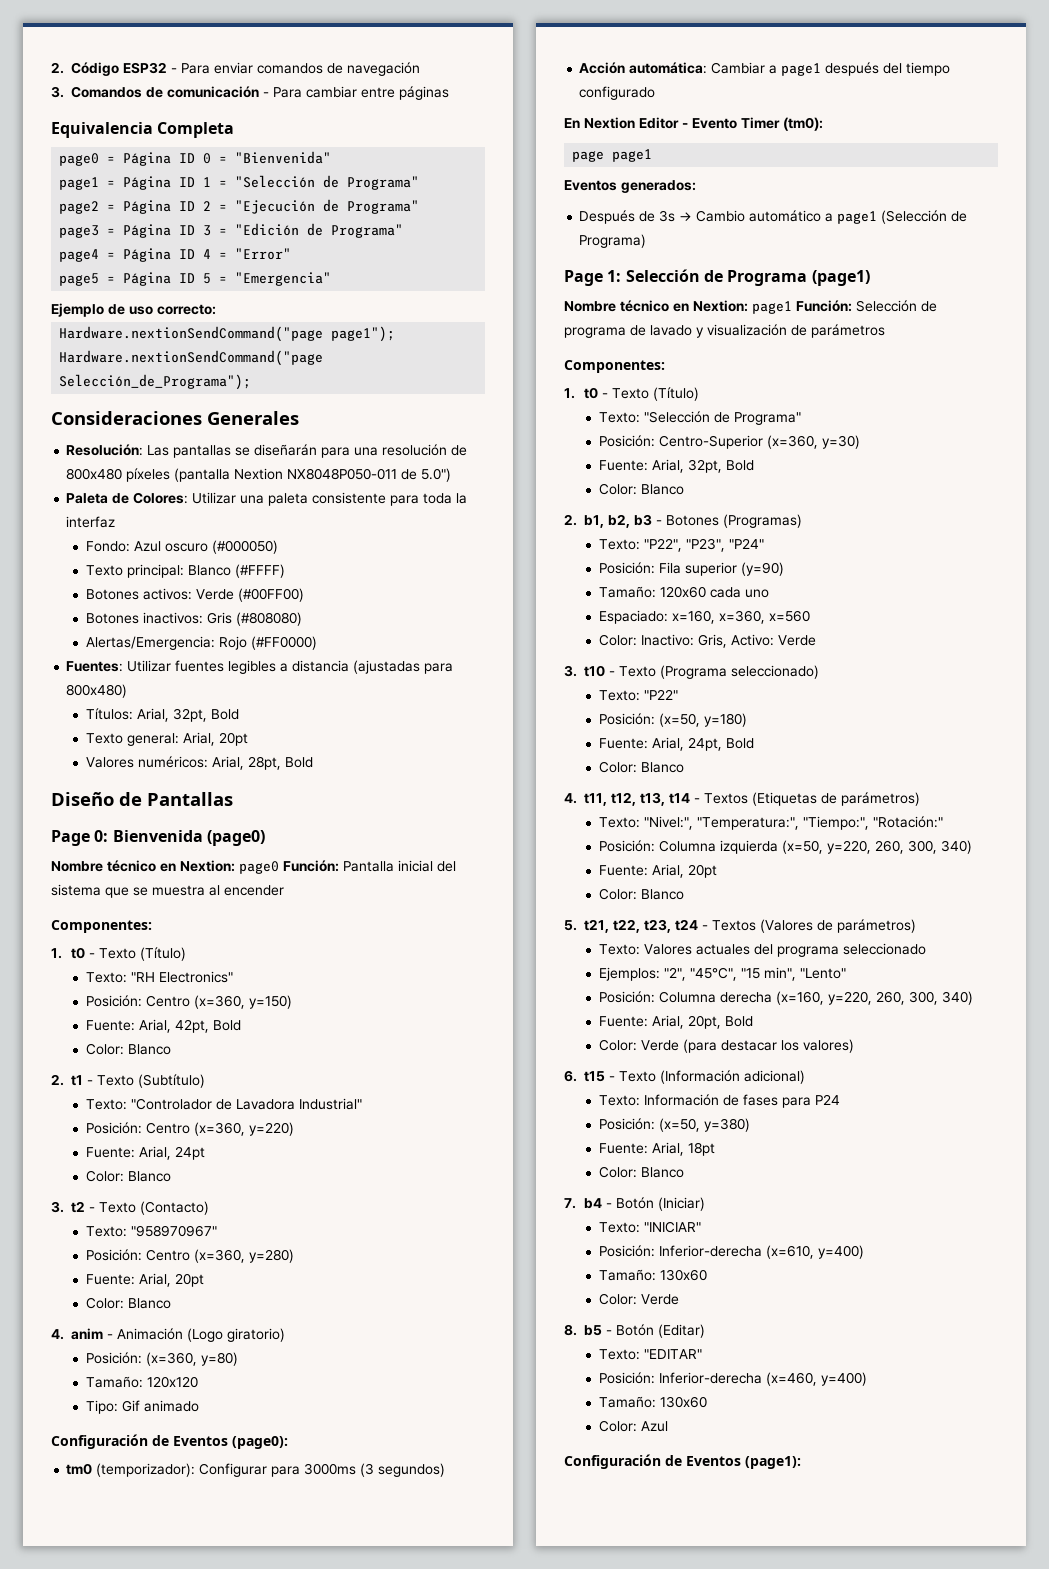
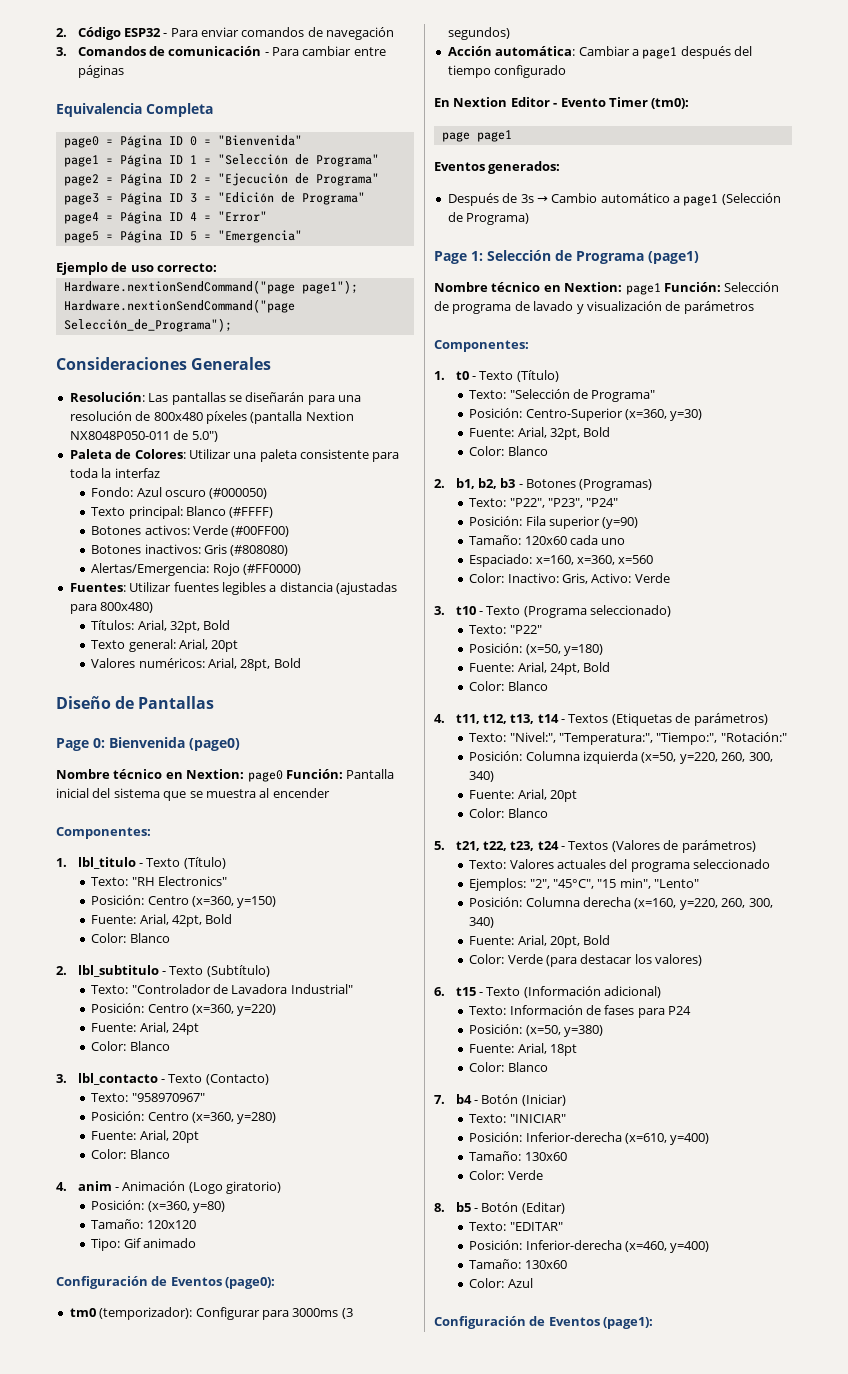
  Nombre técnico en Nextion: page0 Función: Pantalla inicial del sistema que se muestra al encender
  Componentes:
- 1. t0 - Texto (Título)
+ 1. lbl_titulo - Texto (Título)
- 2. t1 - Texto (Subtítulo)
+ 2. lbl_subtitulo - Texto (Subtítulo)
- 3. t2 - Texto (Contacto)
+ 3. lbl_contacto - Texto (Contacto)

